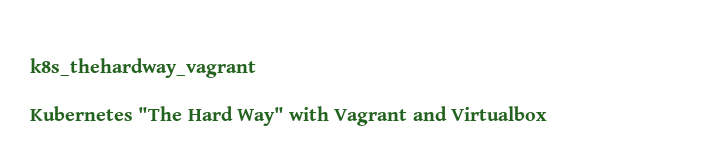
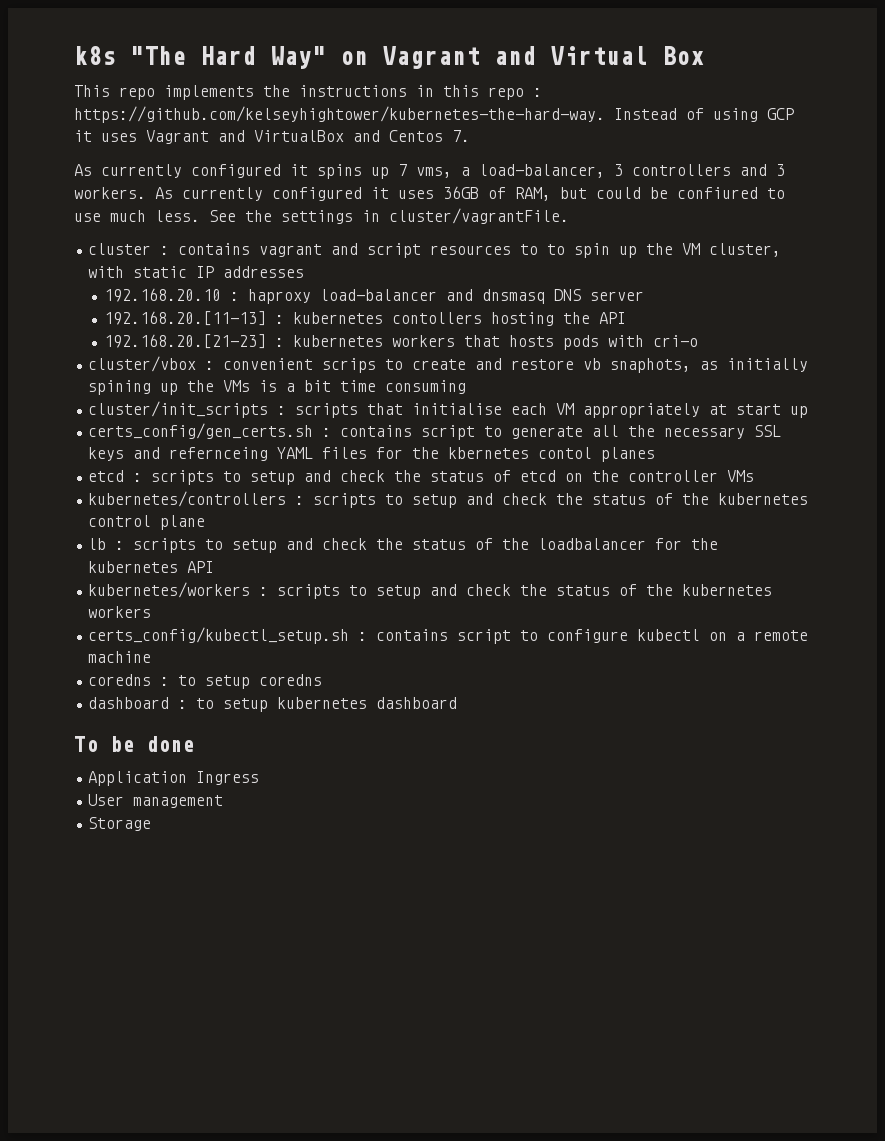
- k8s_thehardway_vagrant
- Kubernetes "The Hard Way" with Vagrant and Virtualbox
+ k8s "The Hard Way" on Vagrant and Virtual Box
+ This repo implements the instructions in this repo : https://github.com/kelseyhightower/kubernetes-the-hard-way. Instead of using GCP it uses Vagrant and VirtualBox and Centos 7.
+ As currently configured it spins up 7 vms, a load-balancer, 3 controllers and 3 workers. As currently configured it uses 36GB of RAM, but could be confiured to use much less. See the settings in cluster/vagrantFile.
+ cluster : contains vagrant and script resources to to spin up the VM cluster, with static IP addresses
+ 192.168.20.10 : haproxy load-balancer and dnsmasq DNS server
+ 192.168.20.[11-13] : kubernetes contollers hosting the API
+ 192.168.20.[21-23] : kubernetes workers that hosts pods with cri-o
+ cluster/vbox : convenient scrips to create and restore vb snaphots, as initially spining up the VMs is a bit time consuming
+ cluster/init_scripts : scripts that initialise each VM appropriately at start up
+ certs_config/gen_certs.sh : contains script to generate all the necessary SSL keys and refernceing YAML files for the kbernetes contol planes
+ etcd : scripts to setup and check the status of etcd on the controller VMs
+ kubernetes/controllers : scripts to setup and check the status of the kubernetes control plane
+ lb : scripts to setup and check the status of the loadbalancer for the kubernetes API
+ kubernetes/workers : scripts to setup and check the status of the kubernetes workers
+ certs_config/kubectl_setup.sh : contains script to configure kubectl on a remote machine
+ coredns : to setup coredns
+ dashboard : to setup kubernetes dashboard
+ To be done
+ Application Ingress
+ User management
+ Storage

